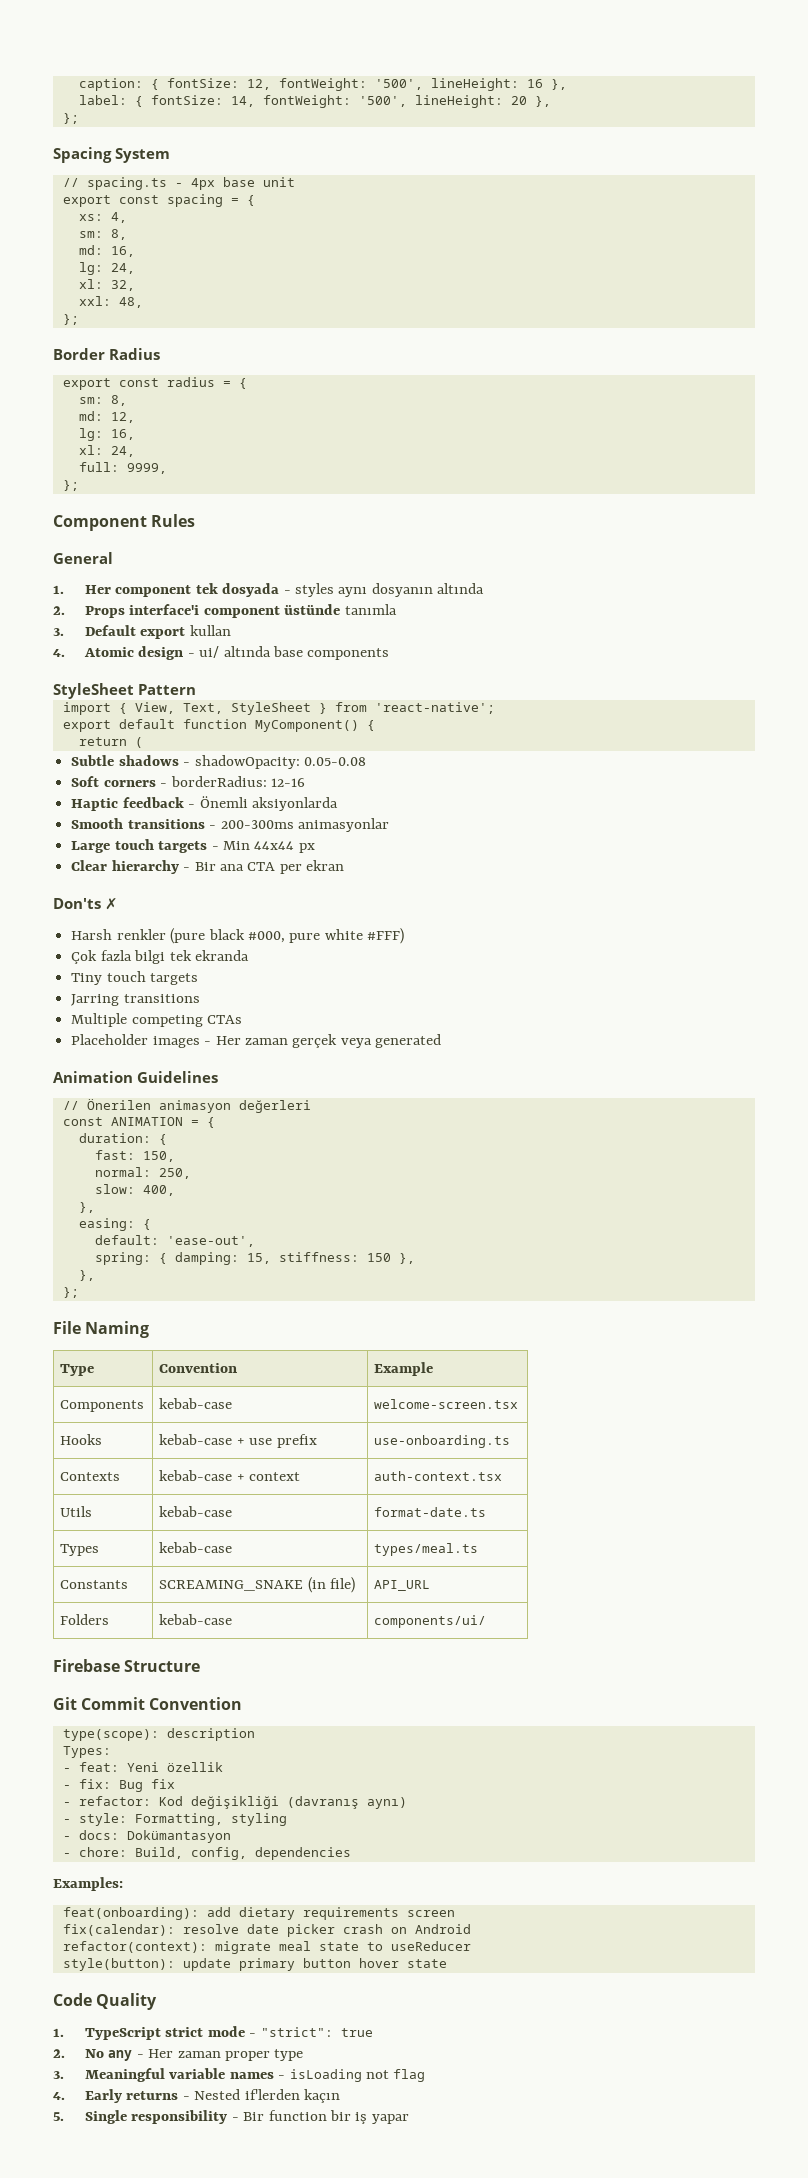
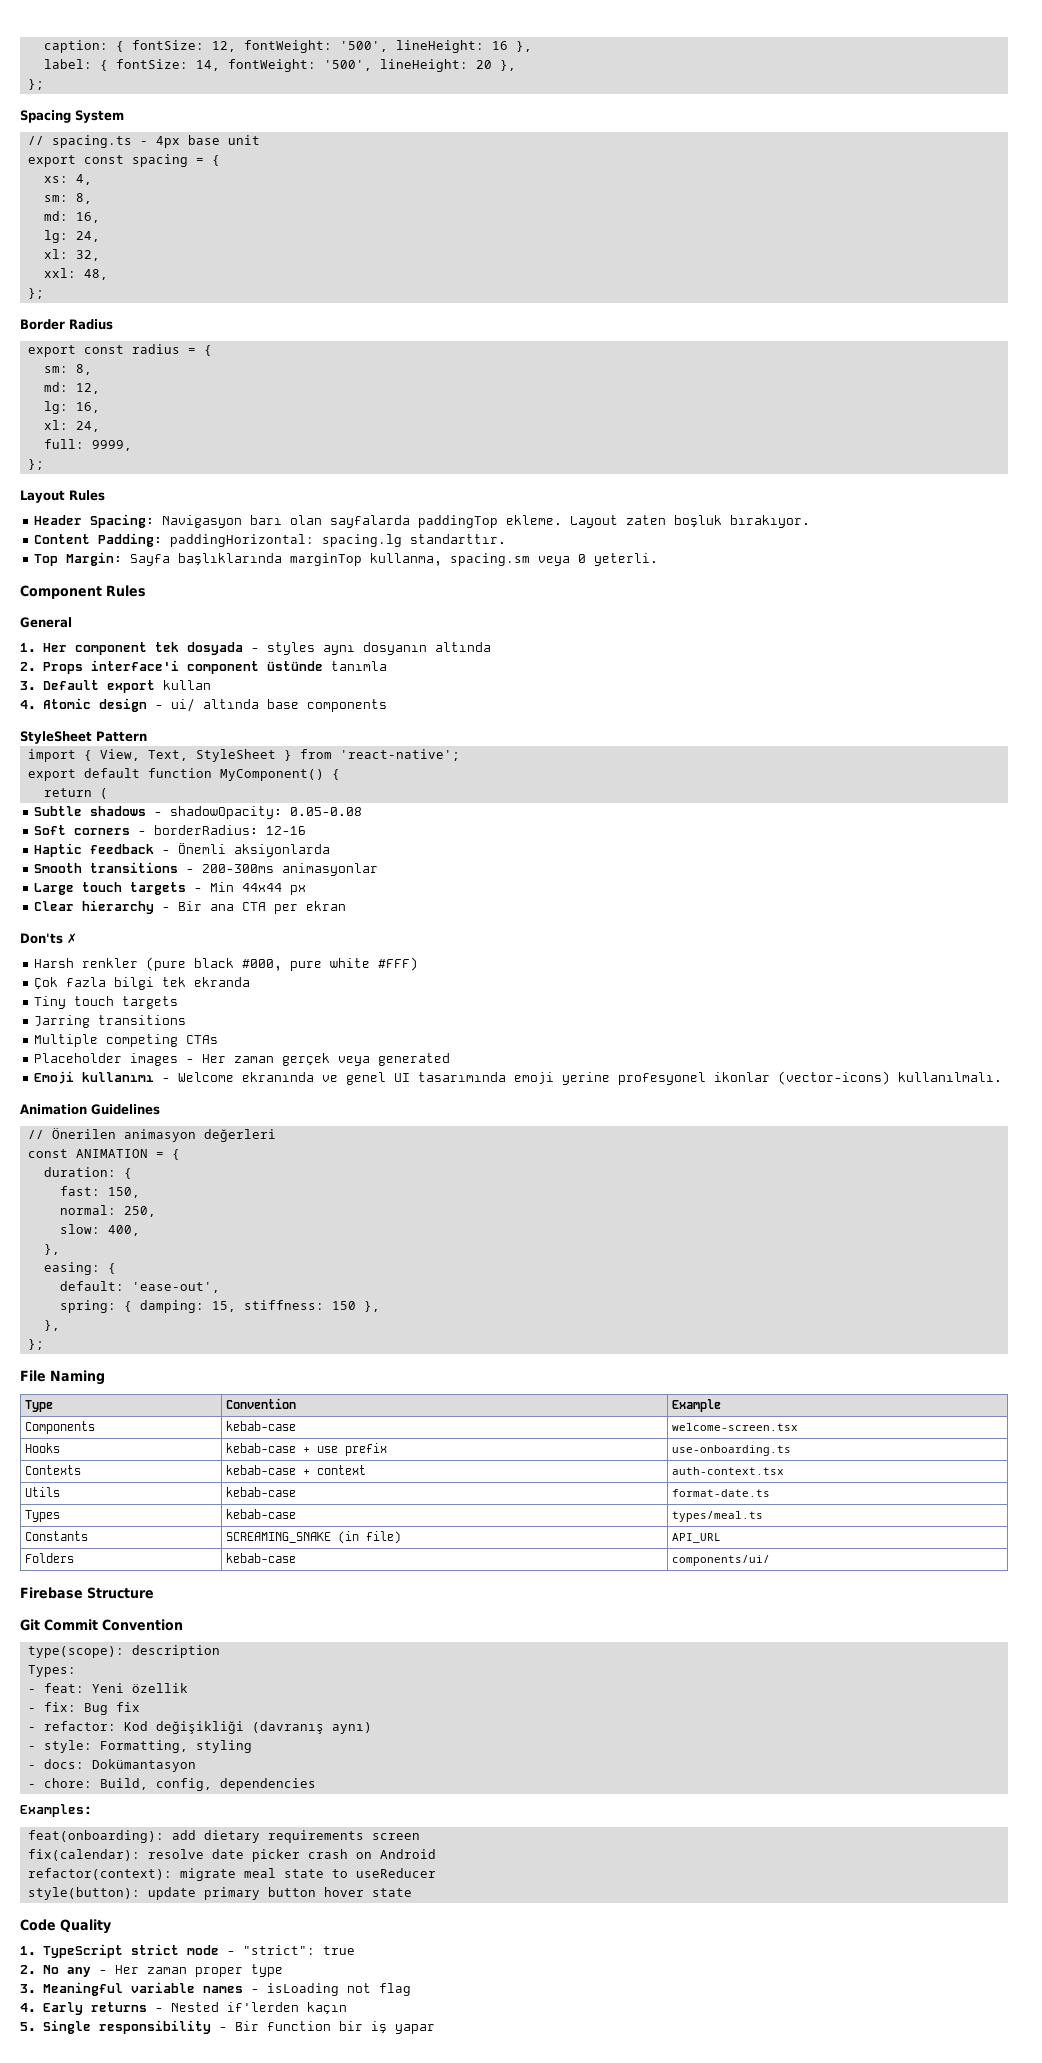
+ Layout Rules
+ Header Spacing: Navigasyon barı olan sayfalarda paddingTop ekleme. Layout zaten boşluk bırakıyor.
+ Content Padding: paddingHorizontal: spacing.lg standarttır.
+ Top Margin: Sayfa başlıklarında marginTop kullanma, spacing.sm veya 0 yeterli.
+ Emoji kullanımı - Welcome ekranında ve genel UI tasarımında emoji yerine profesyonel ikonlar (vector-icons) kullanılmalı.

